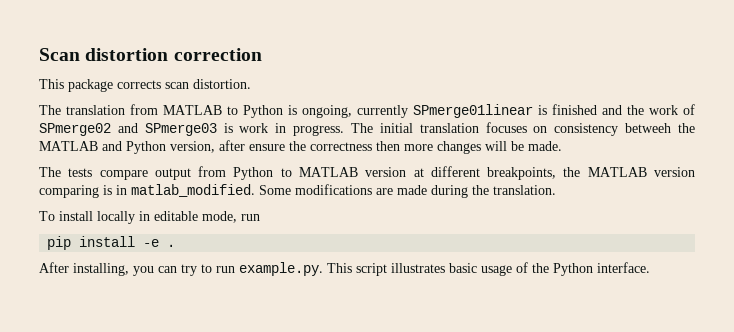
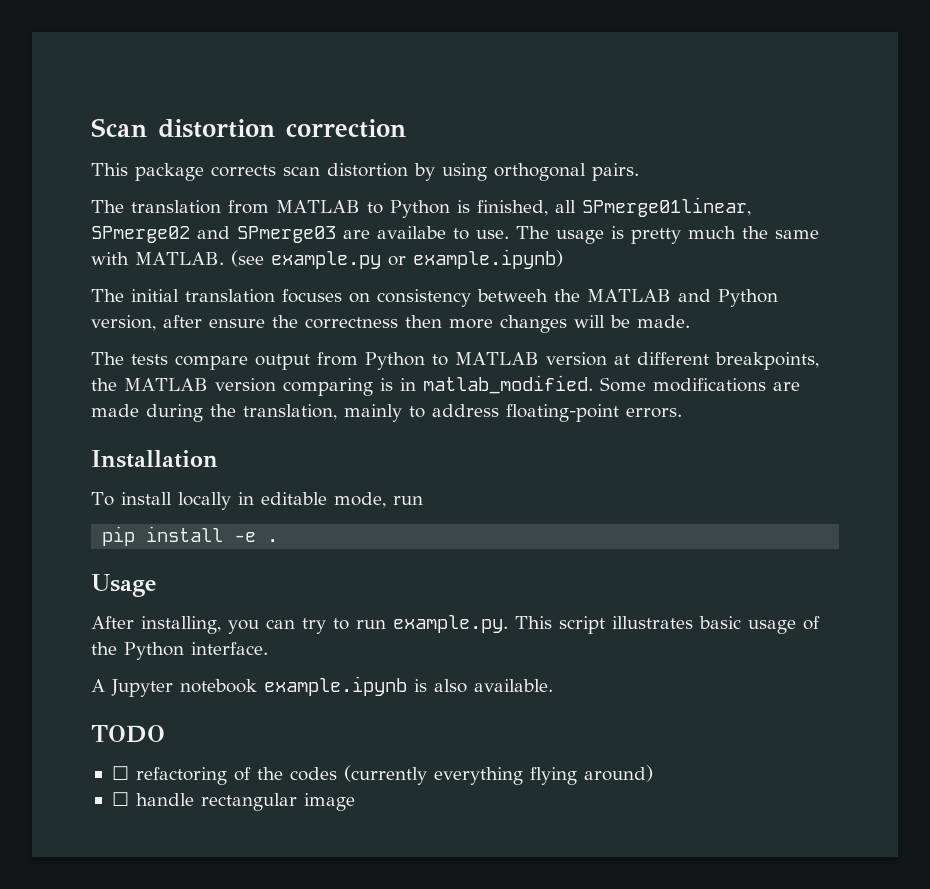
- This package corrects scan distortion.
+ This package corrects scan distortion by using orthogonal pairs.
- The translation from MATLAB to Python is ongoing, currently SPmerge01linear is finished and the work of SPmerge02 and SPmerge03 is work in progress. The initial translation focuses on consistency betweeh the MATLAB and Python version, after ensure the correctness then more changes will be made.
+ The translation from MATLAB to Python is finished, all SPmerge01linear, SPmerge02 and SPmerge03 are availabe to use. The usage is pretty much the same with MATLAB. (see example.py or example.ipynb)
+ The initial translation focuses on consistency betweeh the MATLAB and Python version, after ensure the correctness then more changes will be made.
- Some modifications are made during the translation.
+ Some modifications are made during the translation, mainly to address floating-point errors.
+ Installation
+ Usage
+ A Jupyter notebook example.ipynb is also available.
+ TODO
+ ☐ refactoring of the codes (currently everything flying around)
+ ☐ handle rectangular image

